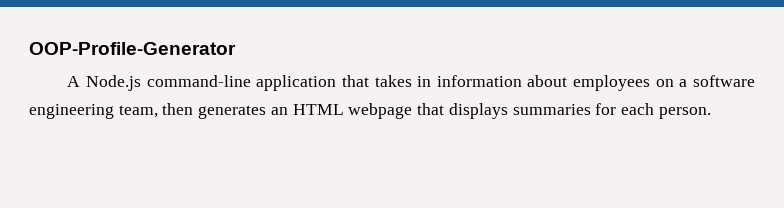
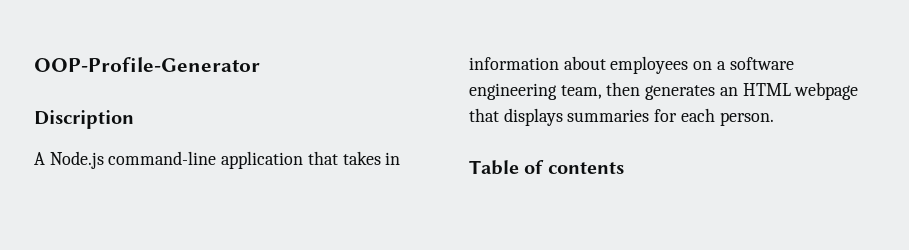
+ Discription
+ Table of contents

